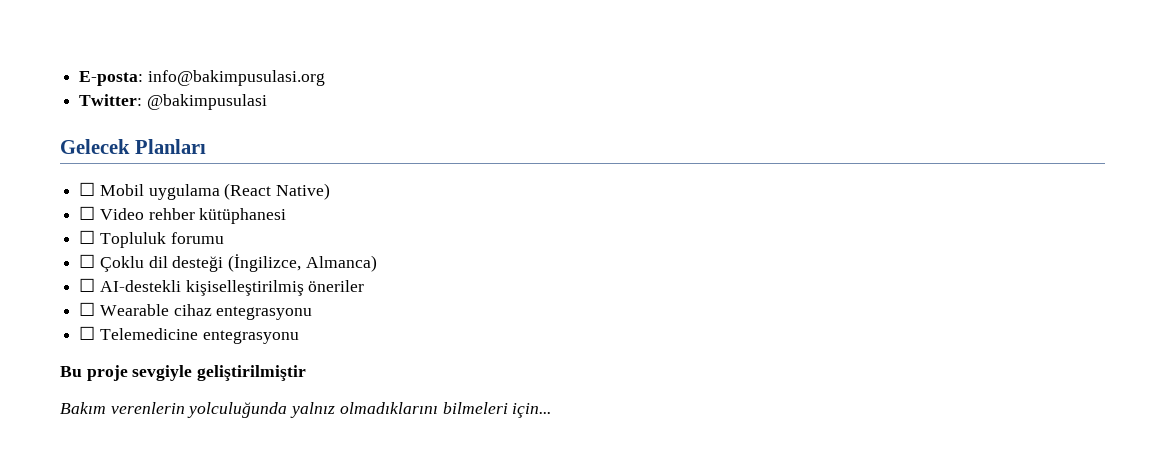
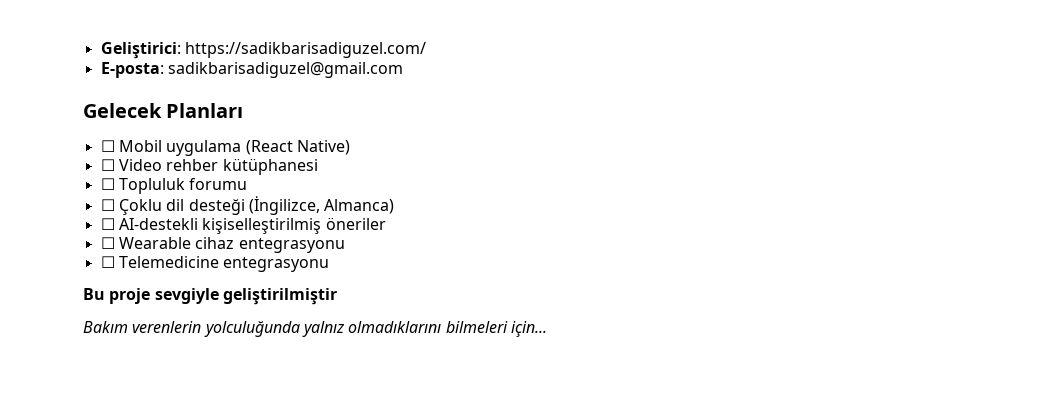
- E-posta: info@bakimpusulasi.org
- Twitter: @bakimpusulasi
+ Geliştirici: https://sadikbarisadiguzel.com/
+ E-posta: sadikbarisadiguzel@gmail.com

